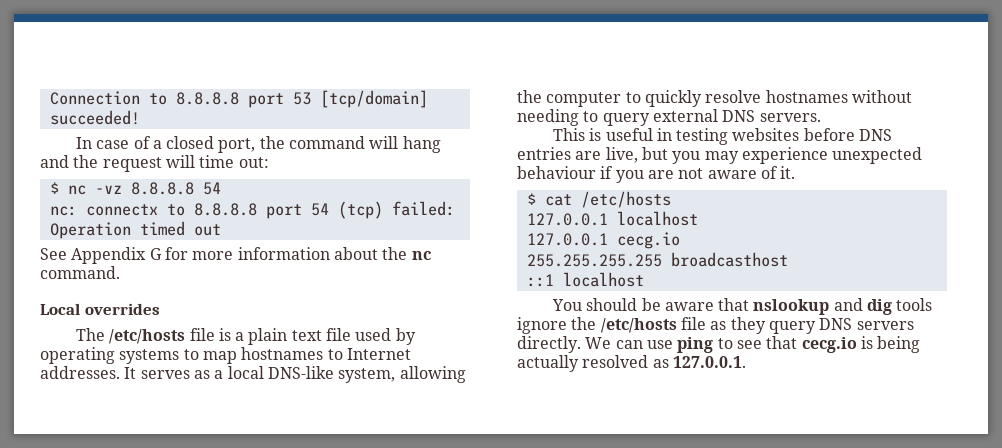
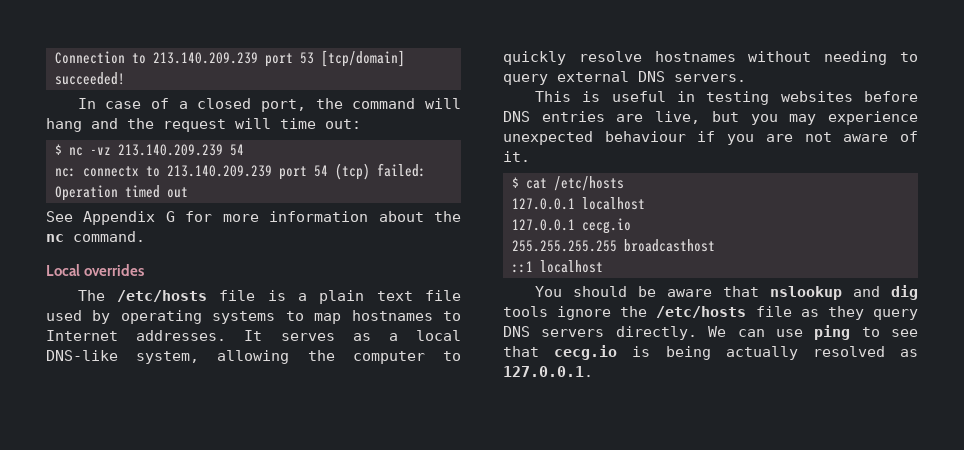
- Connection to 8.8.8.8 port 53 [tcp/domain] succeeded!
+ Connection to 213.140.209.239 port 53 [tcp/domain] succeeded!
- $ nc -vz 8.8.8.8 54
+ $ nc -vz 213.140.209.239 54
- nc: connectx to 8.8.8.8 port 54 (tcp) failed: Operation timed out
+ nc: connectx to 213.140.209.239 port 54 (tcp) failed: Operation timed out

